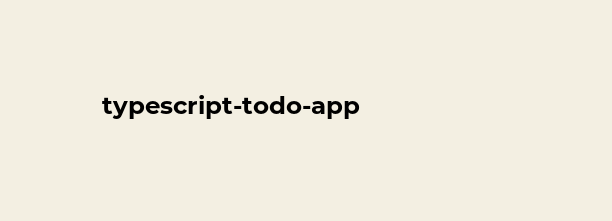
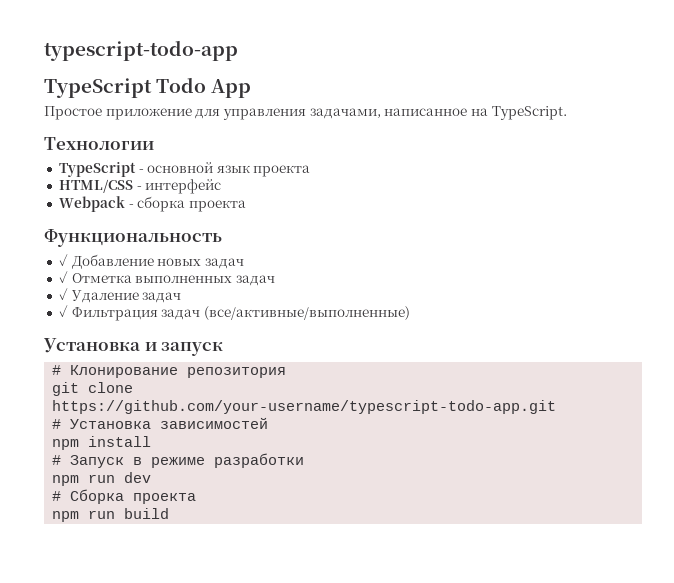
+ TypeScript Todo App
+ Простое приложение для управления задачами, написанное на TypeScript.
+ Технологии
+ TypeScript - основной язык проекта
+ HTML/CSS - интерфейс
+ Webpack - сборка проекта
+ Функциональность
+ ✓ Добавление новых задач
+ ✓ Отметка выполненных задач
+ ✓ Удаление задач
+ ✓ Фильтрация задач (все/активные/выполненные)
+ Установка и запуск
+ # Клонирование репозитория
+ git clone https://github.com/your-username/typescript-todo-app.git
+ # Установка зависимостей
+ npm install
+ # Запуск в режиме разработки
+ npm run dev
+ # Сборка проекта
+ npm run build

